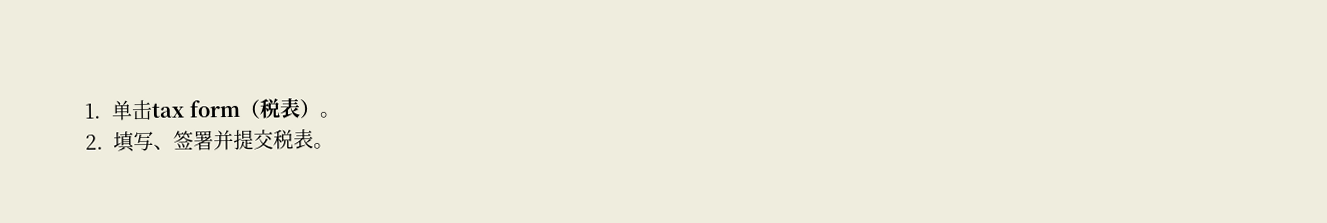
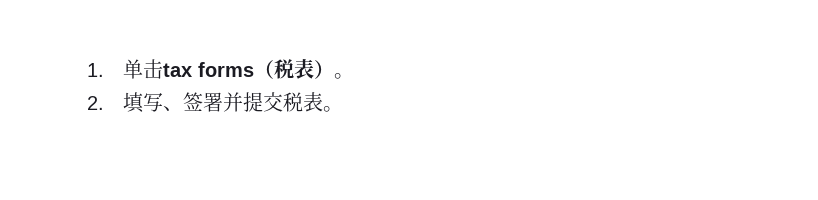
- 1.单击tax form（税表）。
+ 1.单击tax forms（税表）。

